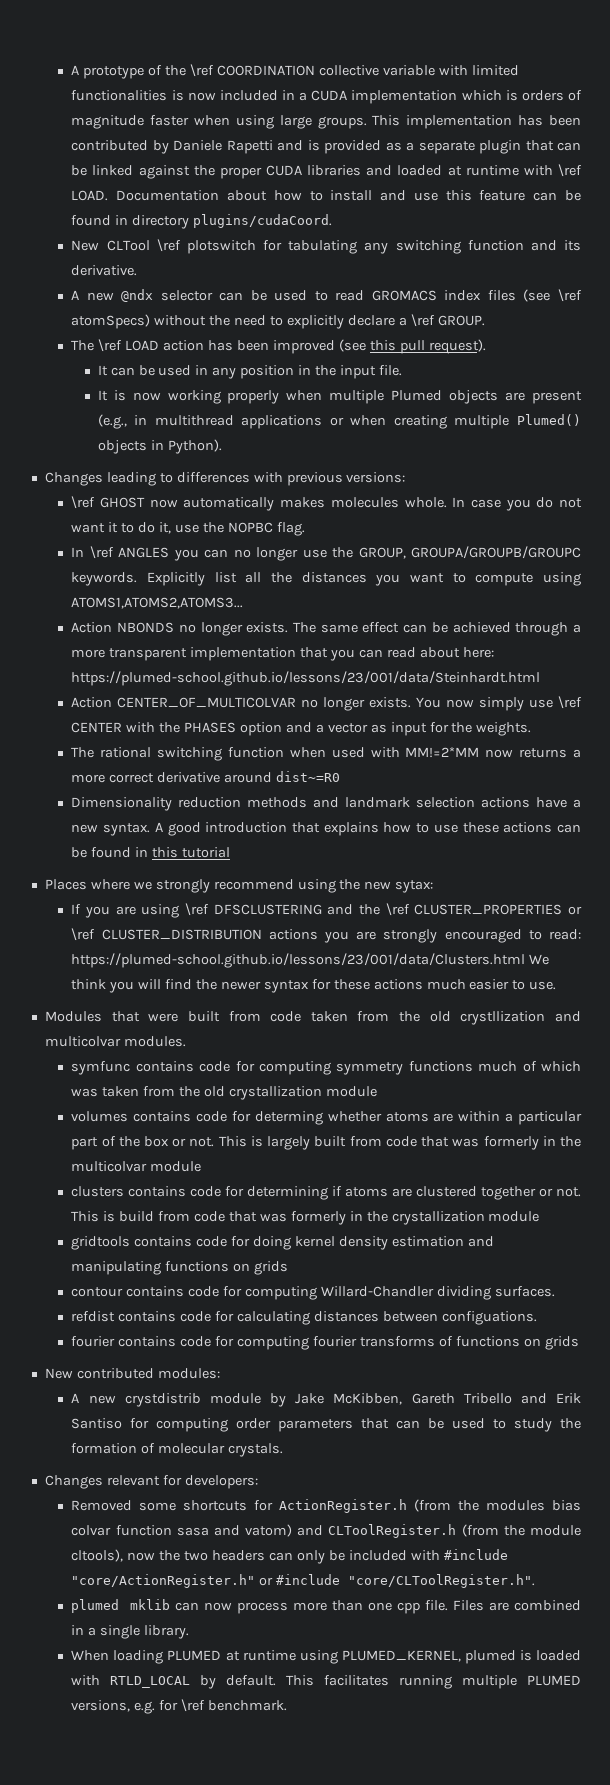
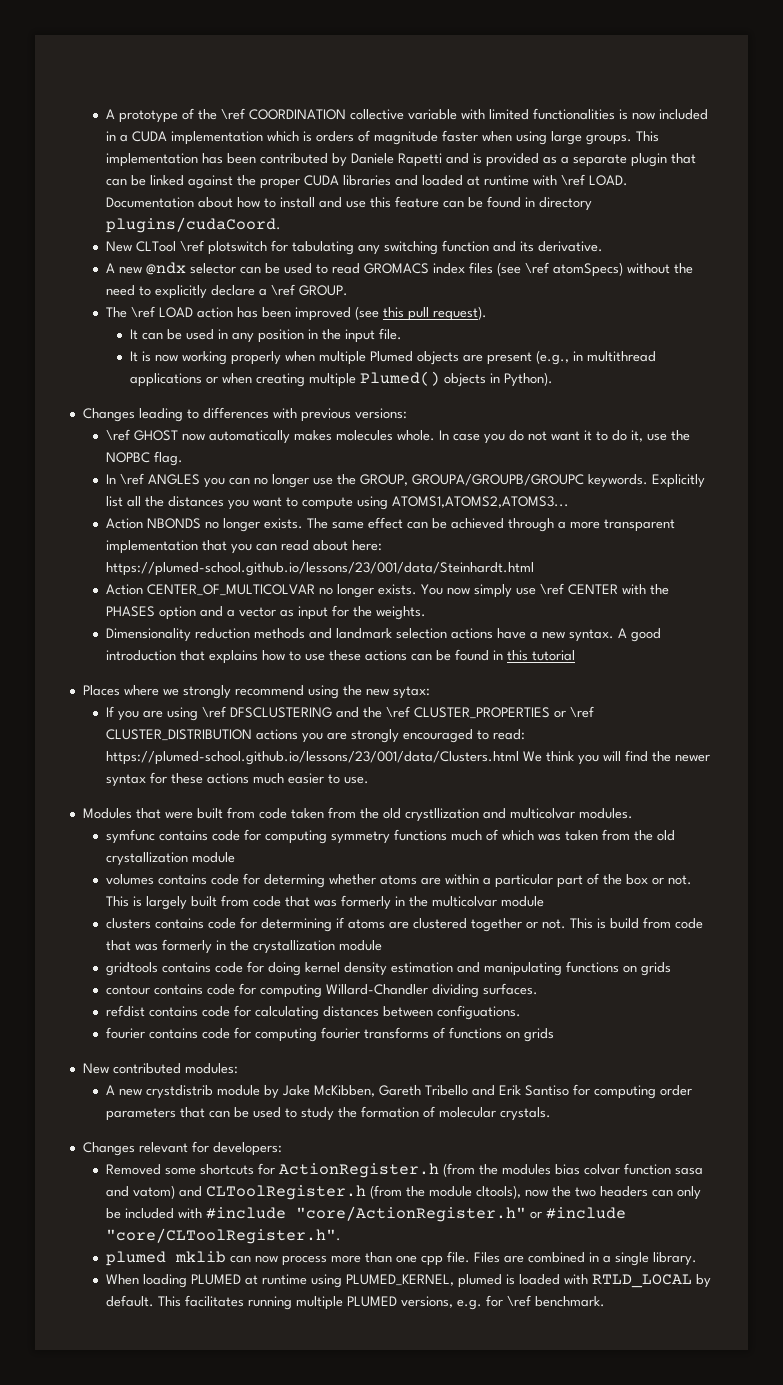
- The rational switching function when used with MM!=2*MM now returns a more correct derivative around dist~=R0

